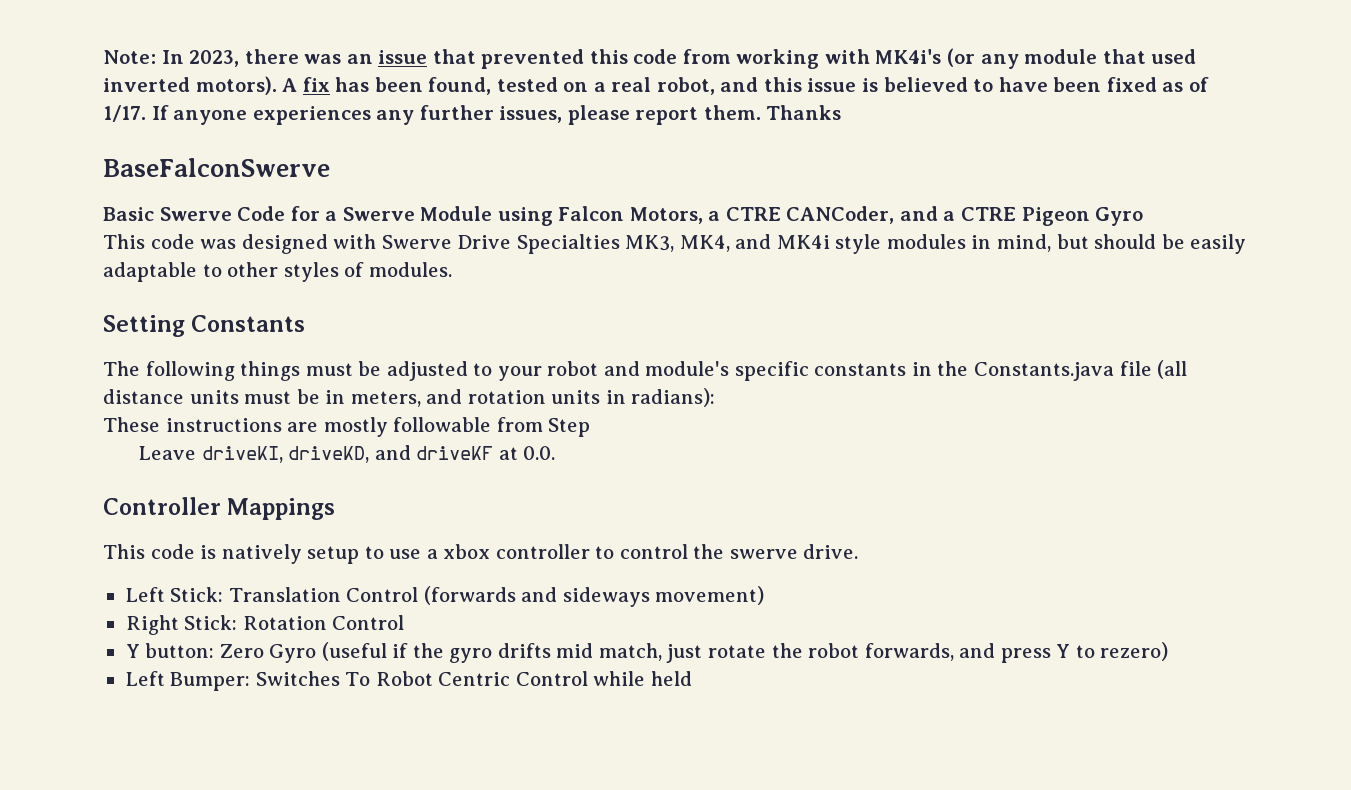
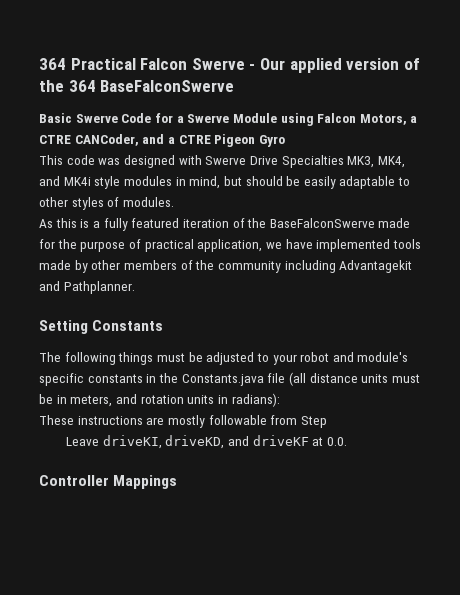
- Note: In 2023, there was an issue that prevented this code from working with MK4i's (or any module that used inverted motors). A fix has been found, tested on a real robot, and this issue is believed to have been fixed as of 1/17. If anyone experiences any further issues, please report them. Thanks
- BaseFalconSwerve
+ 364 Practical Falcon Swerve - Our applied version of the 364 BaseFalconSwerve
+ As this is a fully featured iteration of the BaseFalconSwerve made for the purpose of practical application, we have implemented tools made by other members of the community including Advantagekit and Pathplanner.
- This code is natively setup to use a xbox controller to control the swerve drive.
- Left Stick: Translation Control (forwards and sideways movement)
- Right Stick: Rotation Control
- Y button: Zero Gyro (useful if the gyro drifts mid match, just rotate the robot forwards, and press Y to rezero)
- Left Bumper: Switches To Robot Centric Control while held

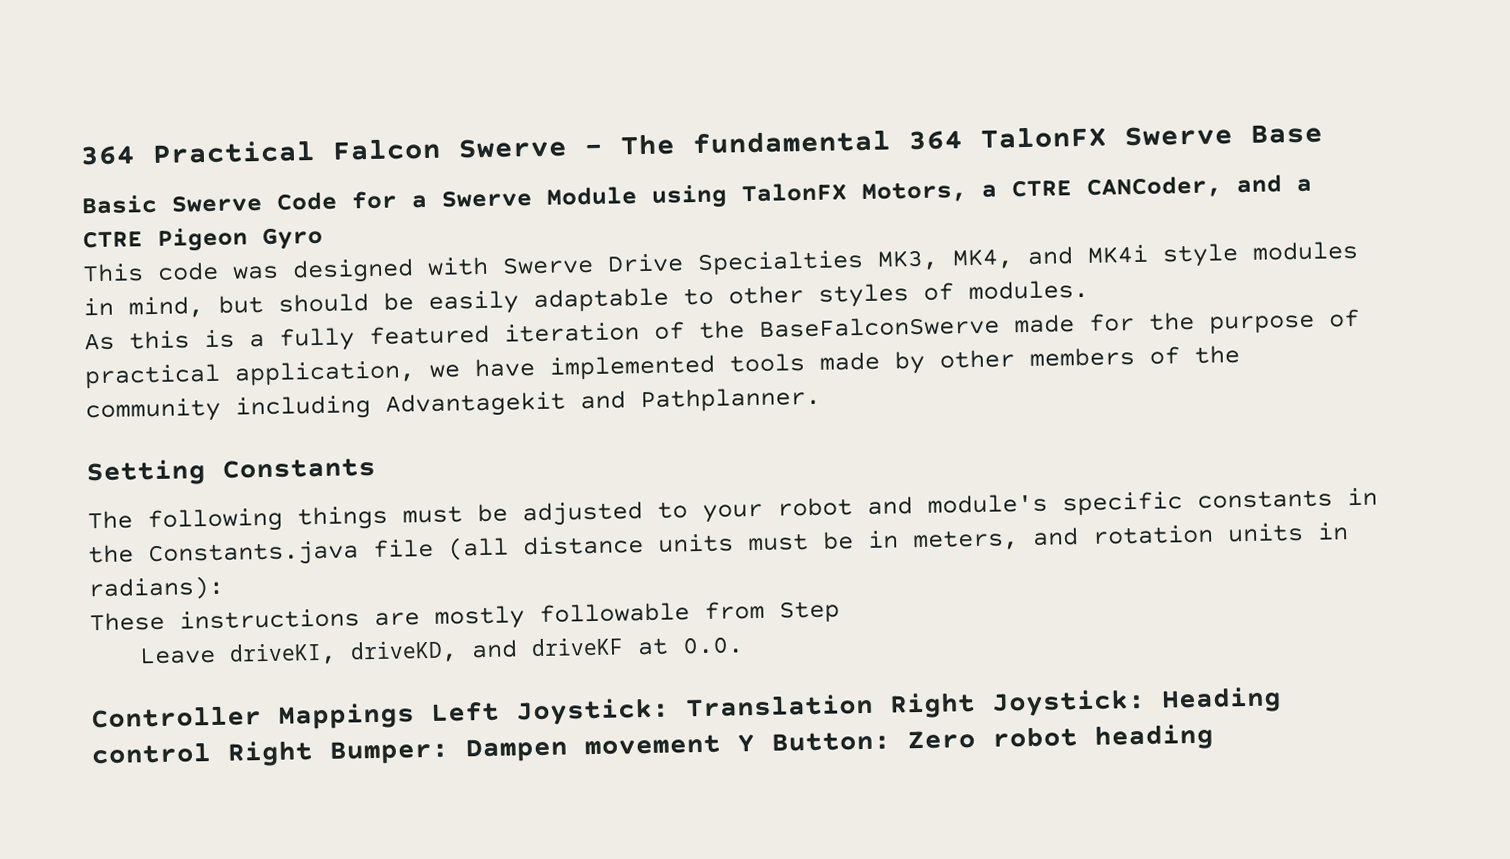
- 364 Practical Falcon Swerve - Our applied version of the 364 BaseFalconSwerve
+ 364 Practical Falcon Swerve - The fundamental 364 TalonFX Swerve Base
- Basic Swerve Code for a Swerve Module using Falcon Motors, a CTRE CANCoder, and a CTRE Pigeon Gyro
+ Basic Swerve Code for a Swerve Module using TalonFX Motors, a CTRE CANCoder, and a CTRE Pigeon Gyro
- Controller Mappings
+ Controller Mappings Left Joystick: Translation Right Joystick: Heading control Right Bumper: Dampen movement Y Button: Zero robot heading

